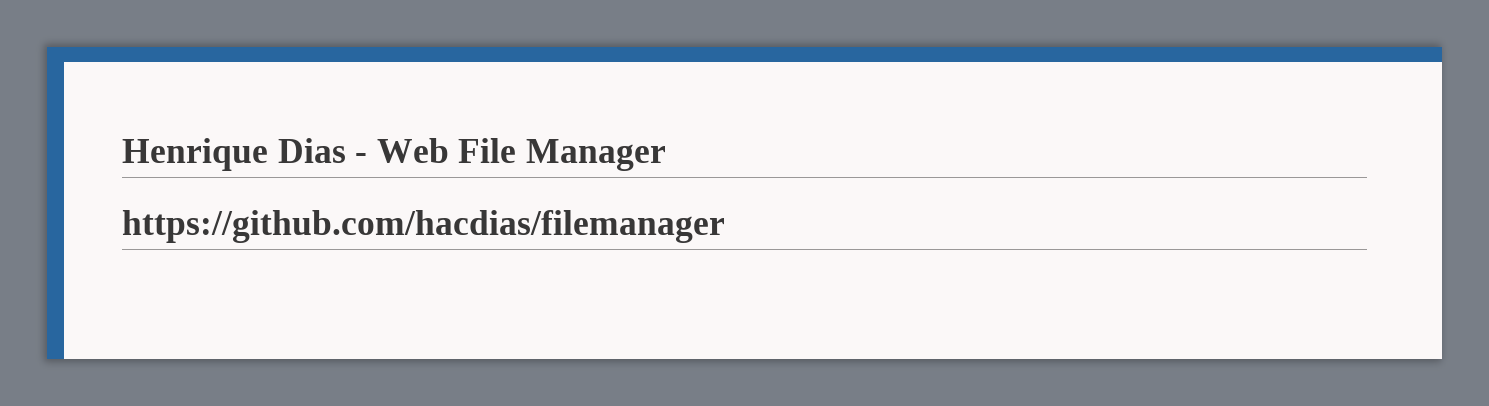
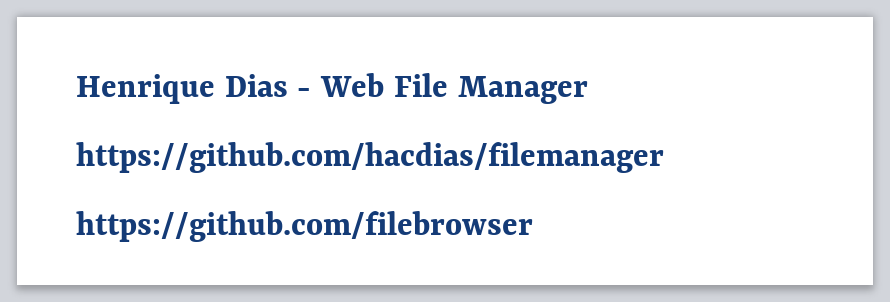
+ https://github.com/filebrowser

